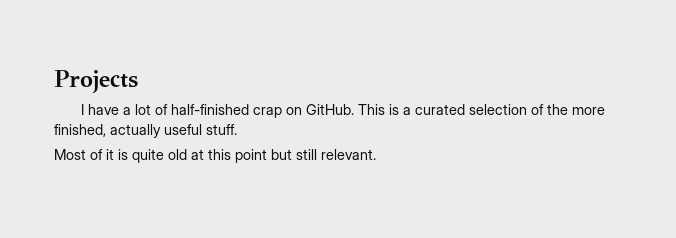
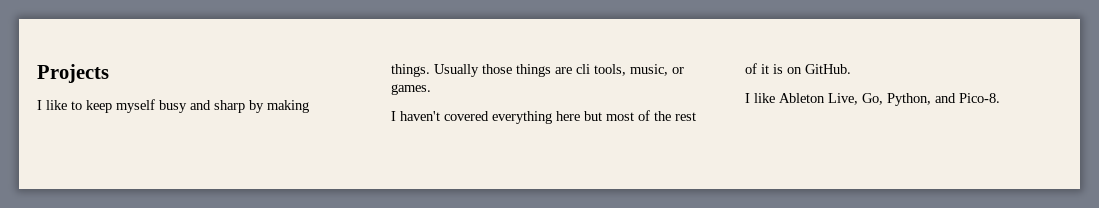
- I have a lot of half-finished crap on GitHub. This is a curated selection of the more finished, actually useful stuff.
- Most of it is quite old at this point but still relevant.
+ I like to keep myself busy and sharp by making things. Usually those things are cli tools, music, or games.
+ I haven't covered everything here but most of the rest of it is on GitHub.
+ I like Ableton Live, Go, Python, and Pico-8.

